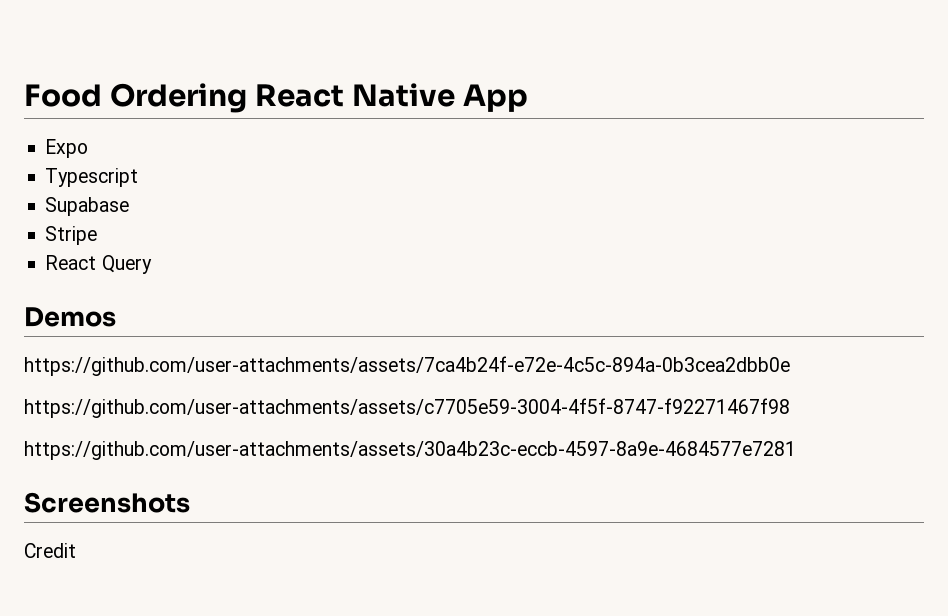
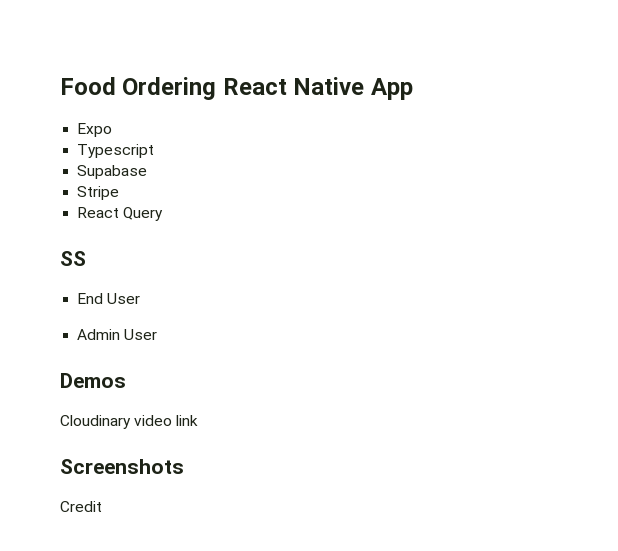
+ SS
+ End User
+ Admin User
  Demos
- https://github.com/user-attachments/assets/7ca4b24f-e72e-4c5c-894a-0b3cea2dbb0e
- https://github.com/user-attachments/assets/c7705e59-3004-4f5f-8747-f92271467f98
- https://github.com/user-attachments/assets/30a4b23c-eccb-4597-8a9e-4684577e7281
+ Cloudinary video link

